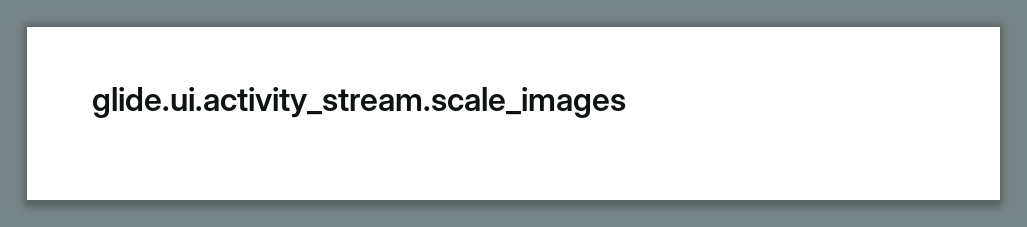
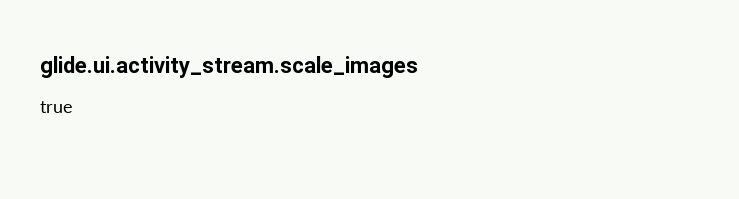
+ true

